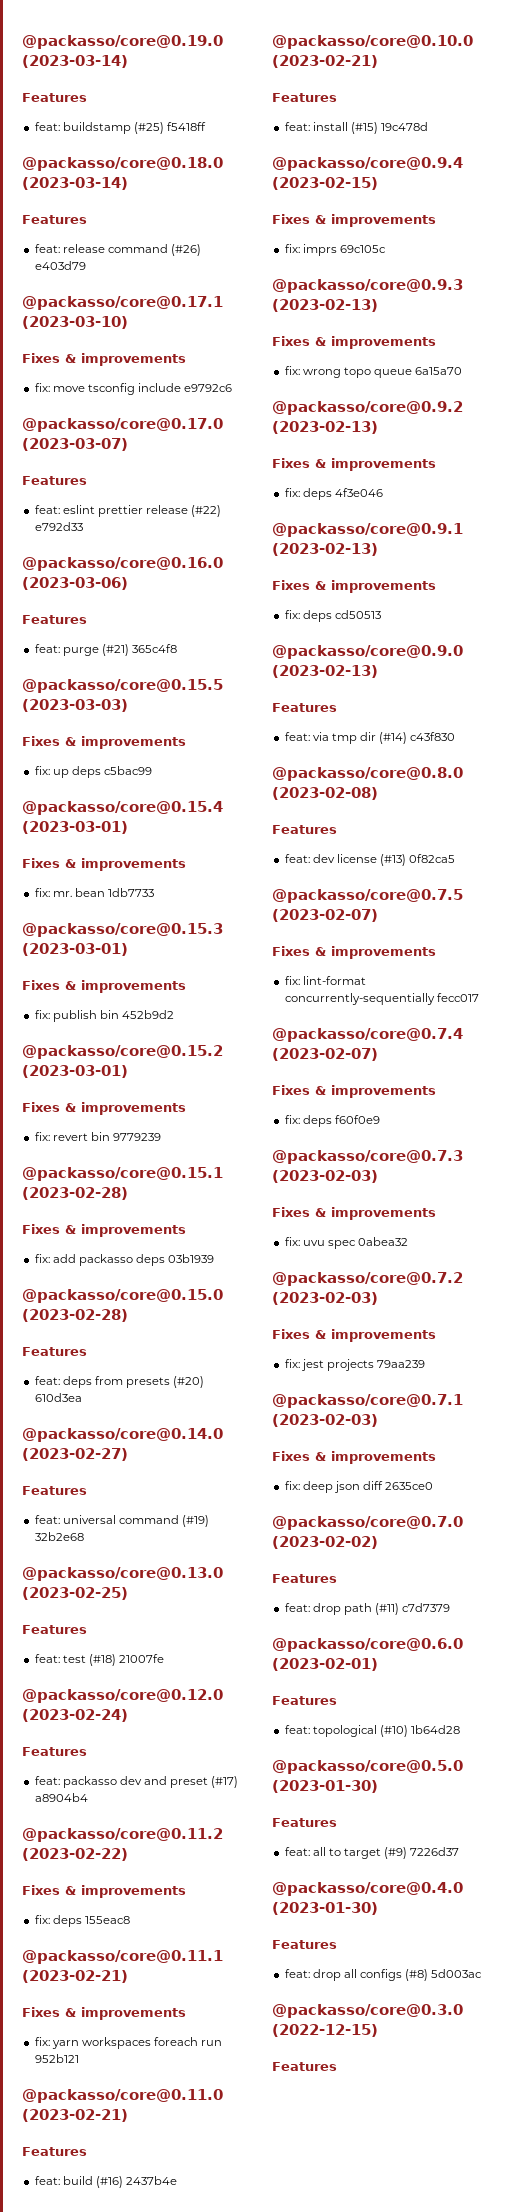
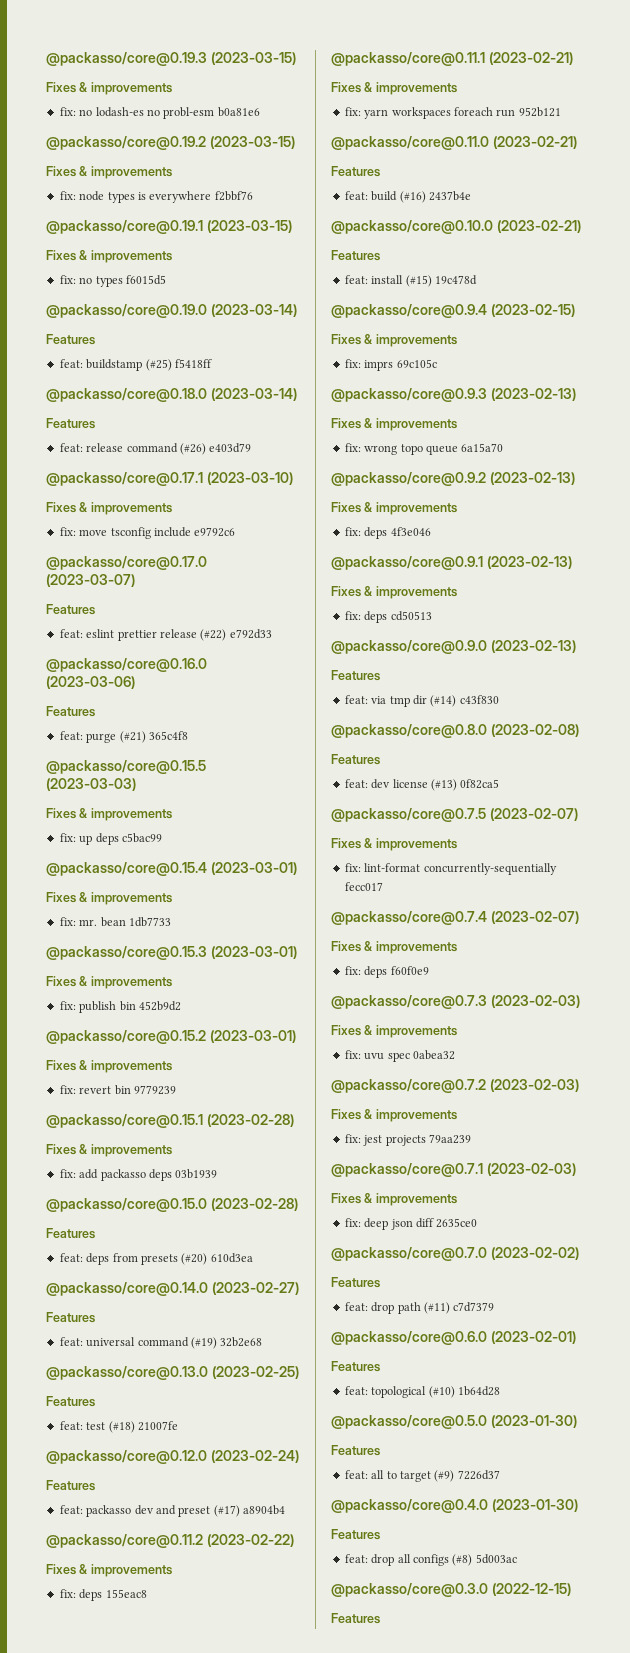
+ @packasso/core@0.19.3 (2023-03-15)
+ Fixes & improvements
+ fix: no lodash-es no probl-esm b0a81e6
+ @packasso/core@0.19.2 (2023-03-15)
+ Fixes & improvements
+ fix: node types is everywhere f2bbf76
+ @packasso/core@0.19.1 (2023-03-15)
+ Fixes & improvements
+ fix: no types f6015d5

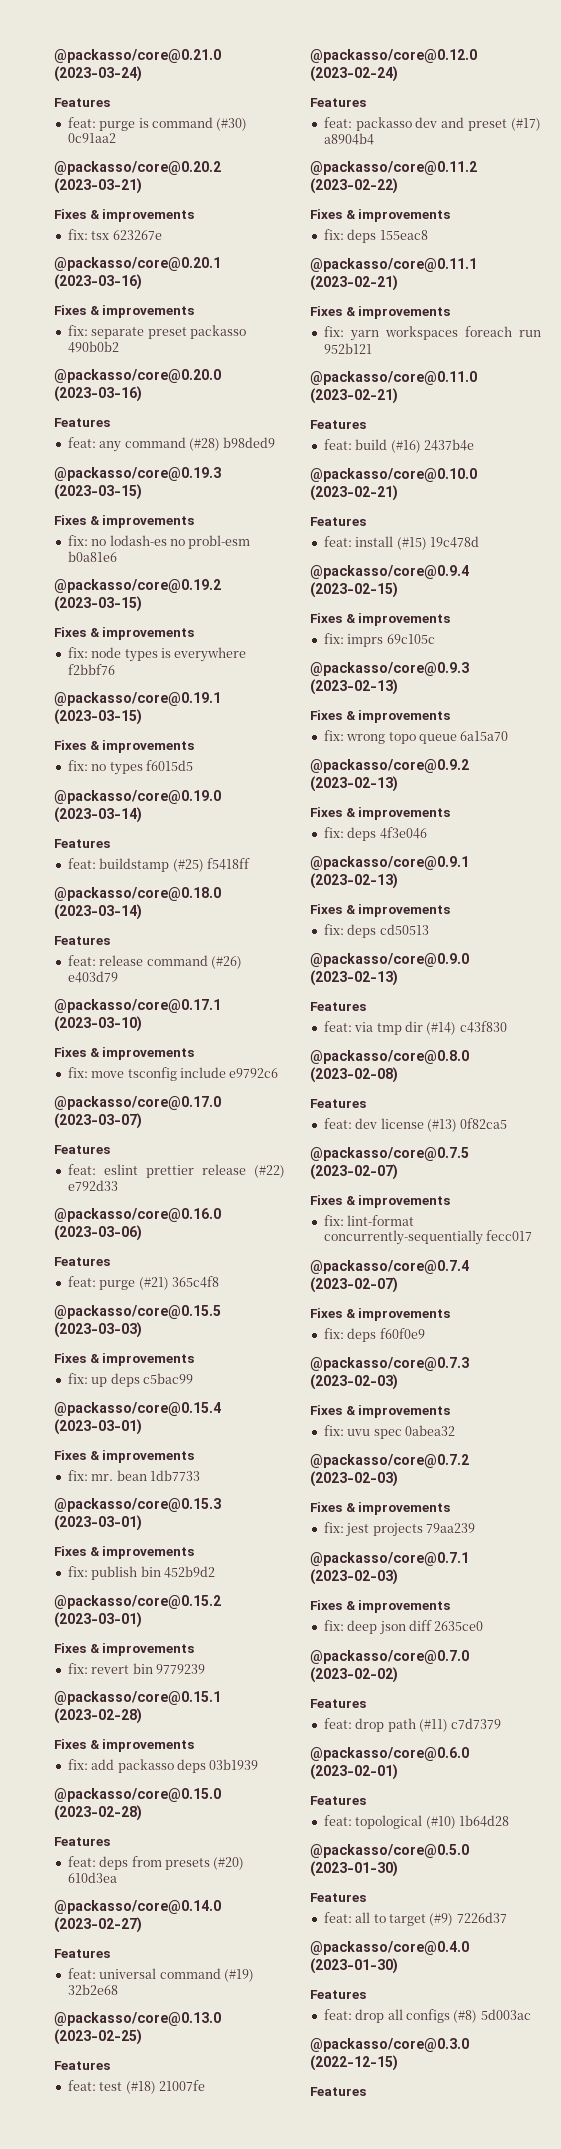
+ @packasso/core@0.21.0 (2023-03-24)
+ Features
+ feat: purge is command (#30) 0c91aa2
+ @packasso/core@0.20.2 (2023-03-21)
+ Fixes & improvements
+ fix: tsx 623267e
+ @packasso/core@0.20.1 (2023-03-16)
+ Fixes & improvements
+ fix: separate preset packasso 490b0b2
+ @packasso/core@0.20.0 (2023-03-16)
+ Features
+ feat: any command (#28) b98ded9

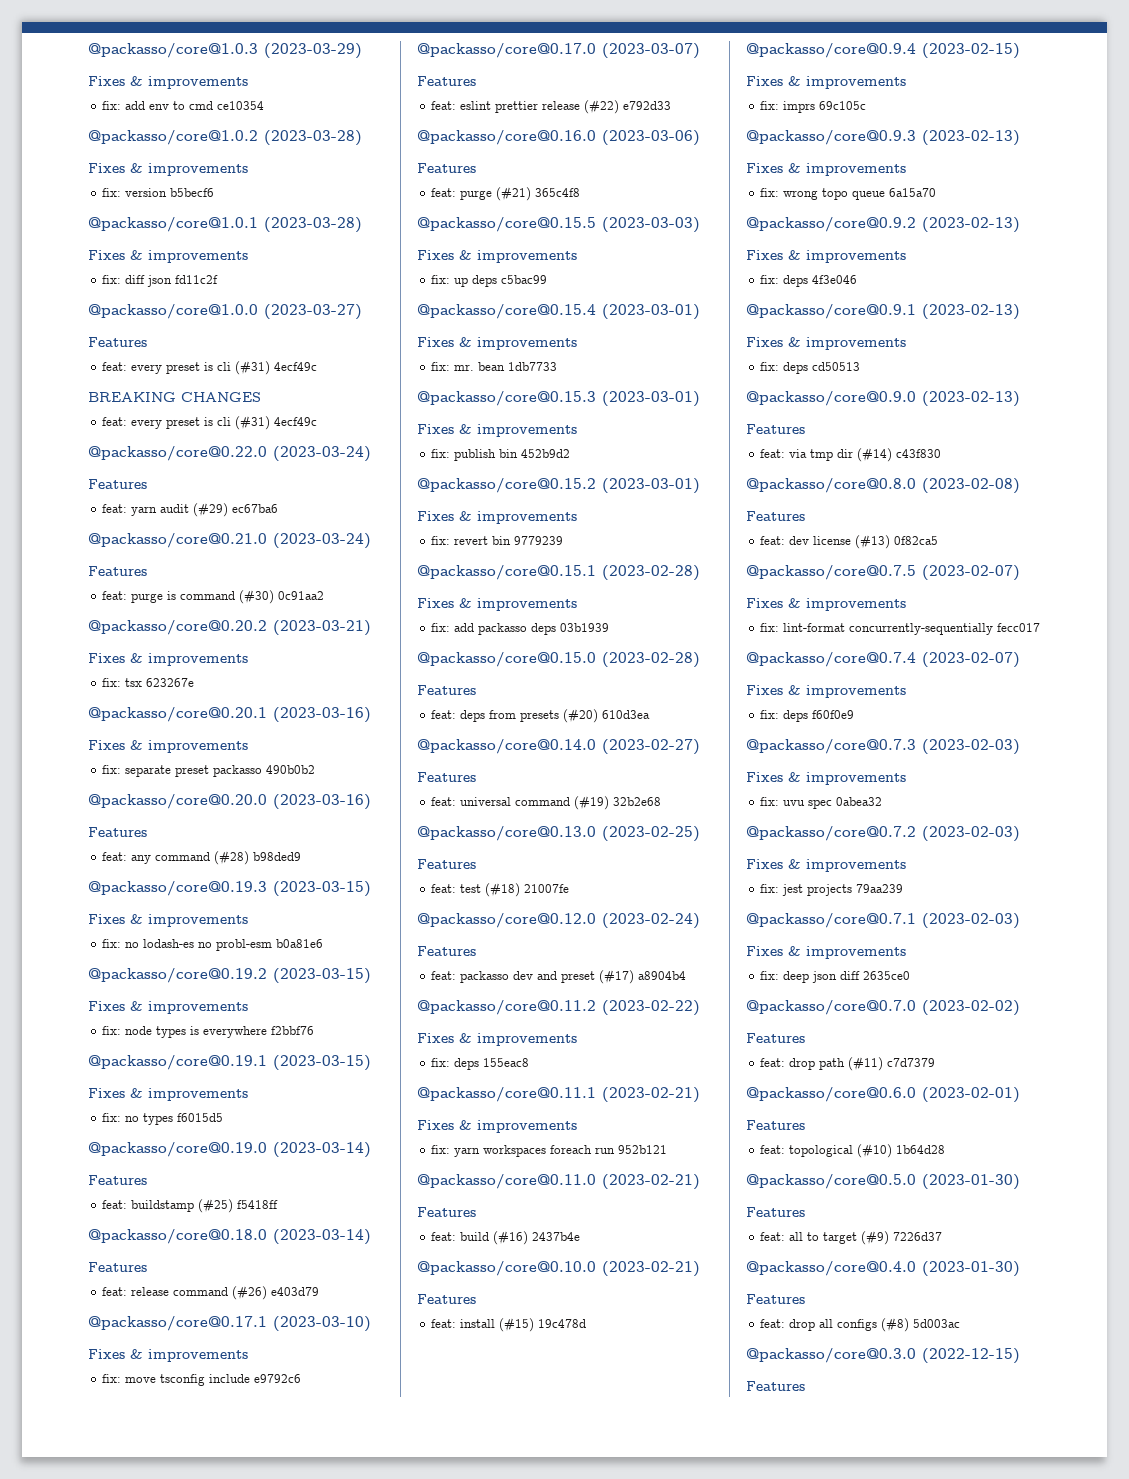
+ @packasso/core@1.0.3 (2023-03-29)
+ Fixes & improvements
+ fix: add env to cmd ce10354
+ @packasso/core@1.0.2 (2023-03-28)
+ Fixes & improvements
+ fix: version b5becf6
+ @packasso/core@1.0.1 (2023-03-28)
+ Fixes & improvements
+ fix: diff json fd11c2f
+ @packasso/core@1.0.0 (2023-03-27)
+ Features
+ feat: every preset is cli (#31) 4ecf49c
+ BREAKING CHANGES
+ feat: every preset is cli (#31) 4ecf49c
+ @packasso/core@0.22.0 (2023-03-24)
+ Features
+ feat: yarn audit (#29) ec67ba6

